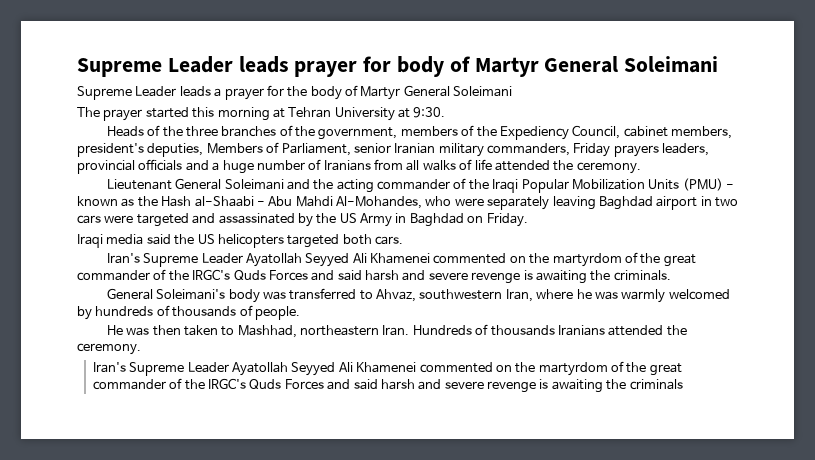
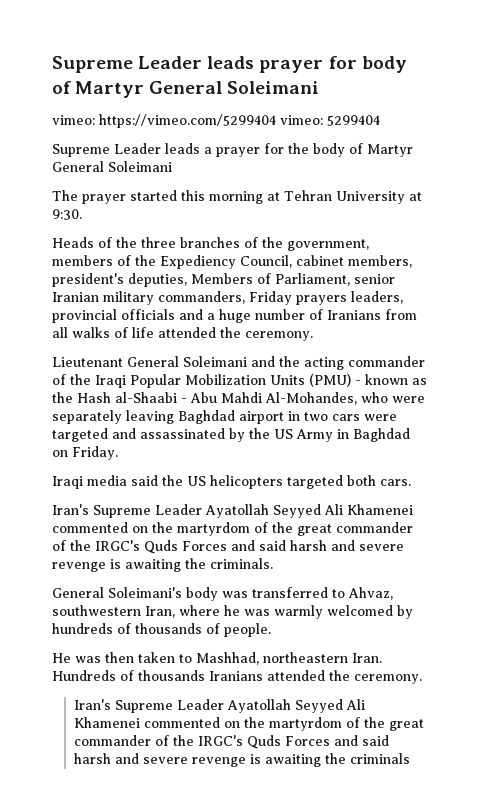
+ vimeo: https://vimeo.com/5299404 vimeo: 5299404

